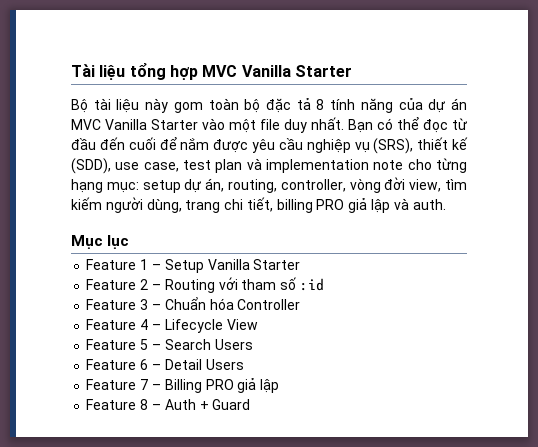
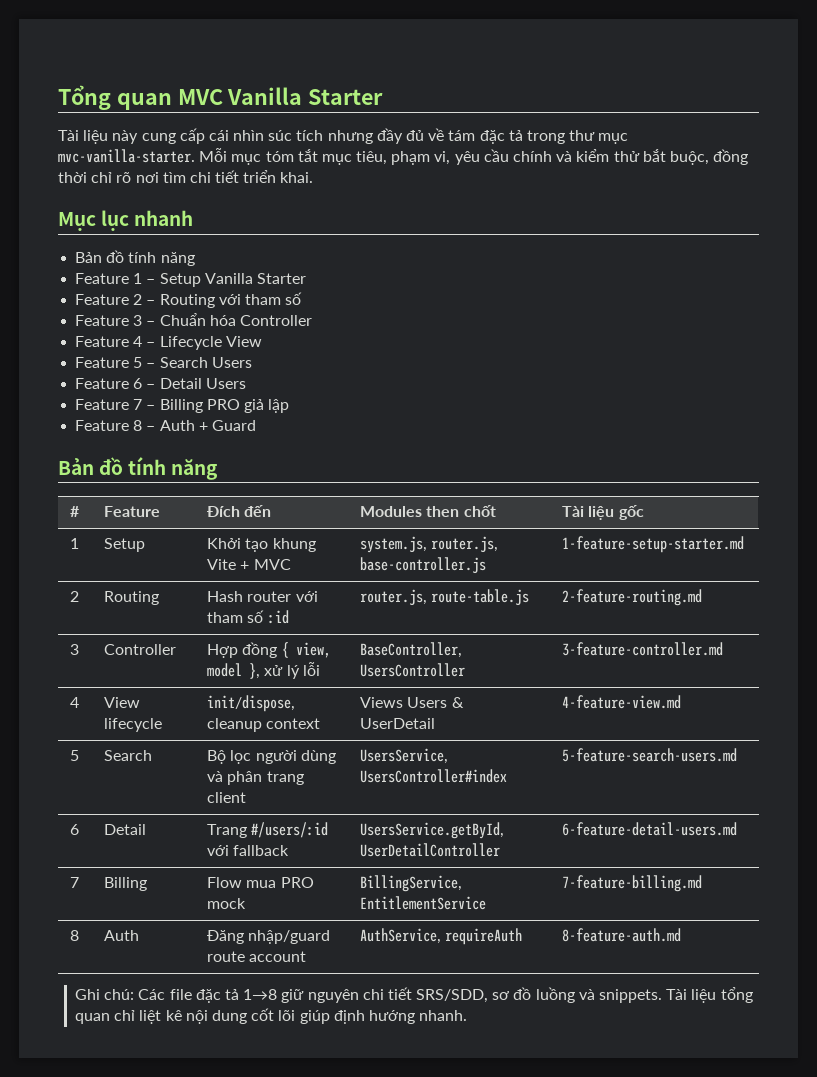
- Tài liệu tổng hợp MVC Vanilla Starter
+ Tổng quan MVC Vanilla Starter
- Bộ tài liệu này gom toàn bộ đặc tả 8 tính năng của dự án MVC Vanilla Starter vào một file duy nhất. Bạn có thể đọc từ đầu đến cuối để nắm được yêu cầu nghiệp vụ (SRS), thiết kế (SDD), use case, test plan và implementation note cho từng hạng mục: setup dự án, routing, controller, vòng đời view, tìm kiếm người dùng, trang chi tiết, billing PRO giả lập và auth.
- Mục lục
+ Tài liệu này cung cấp cái nhìn súc tích nhưng đầy đủ về tám đặc tả trong thư mục mvc-vanilla-starter. Mỗi mục tóm tắt mục tiêu, phạm vi, yêu cầu chính và kiểm thử bắt buộc, đồng thời chỉ rõ nơi tìm chi tiết triển khai.
+ Mục lục nhanh
+ Bản đồ tính năng
- Feature 2 – Routing với tham số :id
+ Feature 2 – Routing với tham số
  Feature 8 – Auth + Guard
+ Bản đồ tính năng
+ # | Feature | Đích đến | Modules then chốt | Tài liệu gốc
+ 1 | Setup | Khởi tạo khung Vite + MVC | system.js, router.js, base-controller.js | 1-feature-setup-starter.md
+ 2 | Routing | Hash router với tham số :id | router.js, route-table.js | 2-feature-routing.md
+ 3 | Controller | Hợp đồng { view, model }, xử lý lỗi | BaseController, UsersController | 3-feature-controller.md
+ 4 | View lifecycle | init/dispose, cleanup context | Views Users & UserDetail | 4-feature-view.md
+ 5 | Search | Bộ lọc người dùng và phân trang client | UsersService, UsersController#index | 5-feature-search-users.md
+ 6 | Detail | Trang #/users/:id với fallback | UsersService.getById, UserDetailController | 6-feature-detail-users.md
+ 7 | Billing | Flow mua PRO mock | BillingService, EntitlementService | 7-feature-billing.md
+ 8 | Auth | Đăng nhập/guard route account | AuthService, requireAuth | 8-feature-auth.md
+ Ghi chú: Các file đặc tả 1→8 giữ nguyên chi tiết SRS/SDD, sơ đồ luồng và snippets. Tài liệu tổng quan chỉ liệt kê nội dung cốt lõi giúp định hướng nhanh.

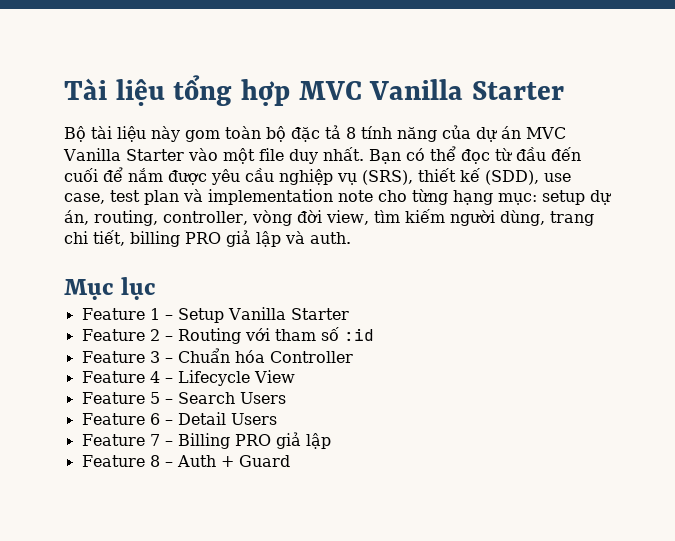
- Tổng quan MVC Vanilla Starter
+ Tài liệu tổng hợp MVC Vanilla Starter
- Tài liệu này cung cấp cái nhìn súc tích nhưng đầy đủ về tám đặc tả trong thư mục mvc-vanilla-starter. Mỗi mục tóm tắt mục tiêu, phạm vi, yêu cầu chính và kiểm thử bắt buộc, đồng thời chỉ rõ nơi tìm chi tiết triển khai.
- Mục lục nhanh
- Bản đồ tính năng
+ Bộ tài liệu này gom toàn bộ đặc tả 8 tính năng của dự án MVC Vanilla Starter vào một file duy nhất. Bạn có thể đọc từ đầu đến cuối để nắm được yêu cầu nghiệp vụ (SRS), thiết kế (SDD), use case, test plan và implementation note cho từng hạng mục: setup dự án, routing, controller, vòng đời view, tìm kiếm người dùng, trang chi tiết, billing PRO giả lập và auth.
+ Mục lục
- Feature 2 – Routing với tham số
+ Feature 2 – Routing với tham số :id
  Feature 8 – Auth + Guard
- Bản đồ tính năng
- # | Feature | Đích đến | Modules then chốt | Tài liệu gốc
- 1 | Setup | Khởi tạo khung Vite + MVC | system.js, router.js, base-controller.js | 1-feature-setup-starter.md
- 2 | Routing | Hash router với tham số :id | router.js, route-table.js | 2-feature-routing.md
- 3 | Controller | Hợp đồng { view, model }, xử lý lỗi | BaseController, UsersController | 3-feature-controller.md
- 4 | View lifecycle | init/dispose, cleanup context | Views Users & UserDetail | 4-feature-view.md
- 5 | Search | Bộ lọc người dùng và phân trang client | UsersService, UsersController#index | 5-feature-search-users.md
- 6 | Detail | Trang #/users/:id với fallback | UsersService.getById, UserDetailController | 6-feature-detail-users.md
- 7 | Billing | Flow mua PRO mock | BillingService, EntitlementService | 7-feature-billing.md
- 8 | Auth | Đăng nhập/guard route account | AuthService, requireAuth | 8-feature-auth.md
- Ghi chú: Các file đặc tả 1→8 giữ nguyên chi tiết SRS/SDD, sơ đồ luồng và snippets. Tài liệu tổng quan chỉ liệt kê nội dung cốt lõi giúp định hướng nhanh.

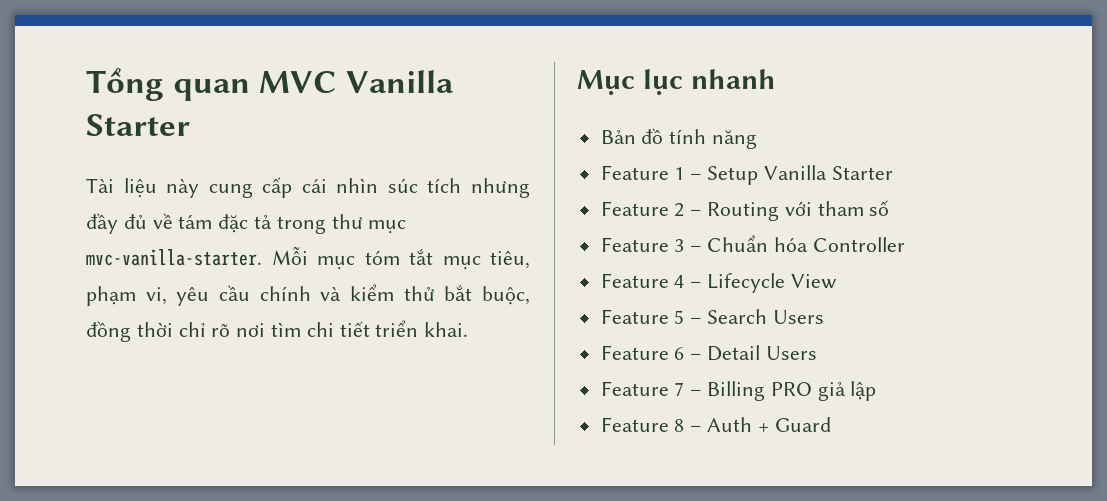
- Tài liệu tổng hợp MVC Vanilla Starter
+ Tổng quan MVC Vanilla Starter
- Bộ tài liệu này gom toàn bộ đặc tả 8 tính năng của dự án MVC Vanilla Starter vào một file duy nhất. Bạn có thể đọc từ đầu đến cuối để nắm được yêu cầu nghiệp vụ (SRS), thiết kế (SDD), use case, test plan và implementation note cho từng hạng mục: setup dự án, routing, controller, vòng đời view, tìm kiếm người dùng, trang chi tiết, billing PRO giả lập và auth.
- Mục lục
+ Tài liệu này cung cấp cái nhìn súc tích nhưng đầy đủ về tám đặc tả trong thư mục mvc-vanilla-starter. Mỗi mục tóm tắt mục tiêu, phạm vi, yêu cầu chính và kiểm thử bắt buộc, đồng thời chỉ rõ nơi tìm chi tiết triển khai.
+ Mục lục nhanh
+ Bản đồ tính năng
- Feature 2 – Routing với tham số :id
+ Feature 2 – Routing với tham số

